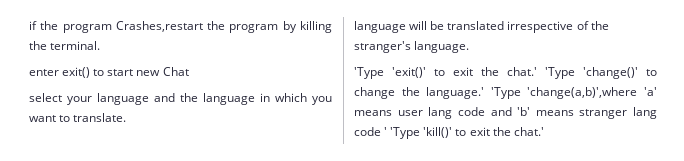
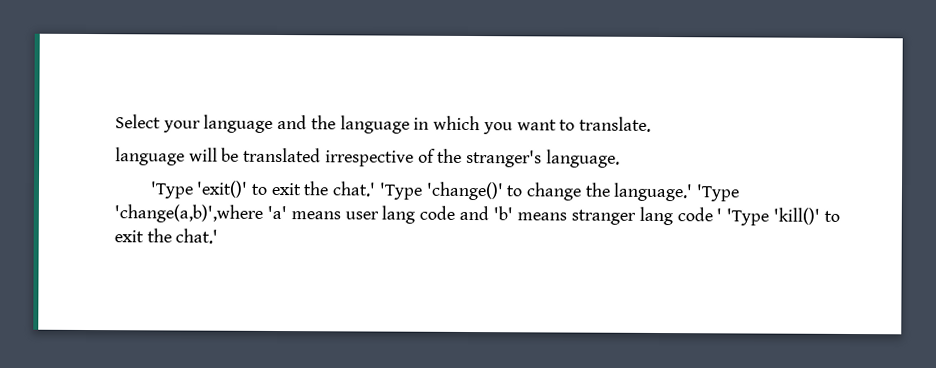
- if the program Crashes,restart the program by killing the terminal.
- enter exit() to start new Chat
- select your language and the language in which you want to translate.
+ Select your language and the language in which you want to translate.

